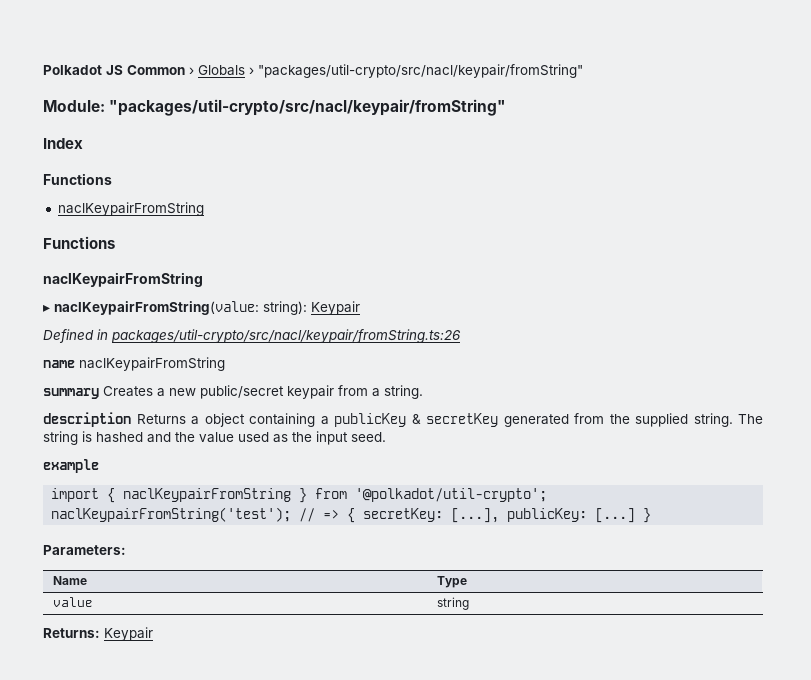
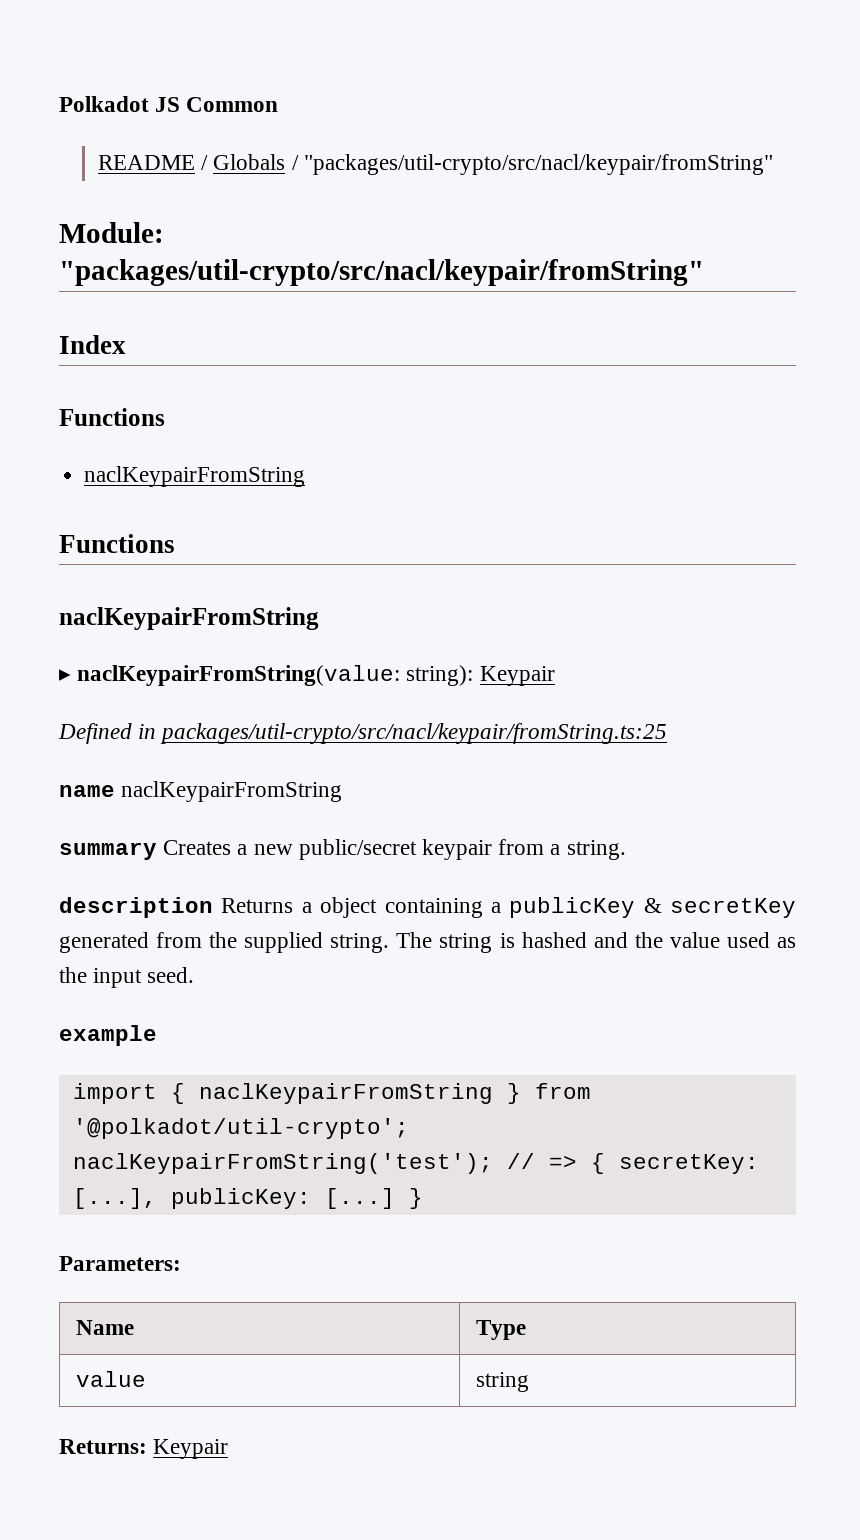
- Polkadot JS Common › Globals › "packages/util-crypto/src/nacl/keypair/fromString"
+ Polkadot JS Common
+ README / Globals / "packages/util-crypto/src/nacl/keypair/fromString"
- Defined in packages/util-crypto/src/nacl/keypair/fromString.ts:26
+ Defined in packages/util-crypto/src/nacl/keypair/fromString.ts:25

